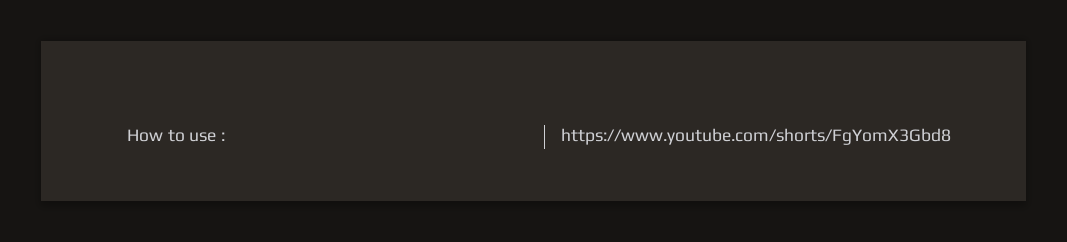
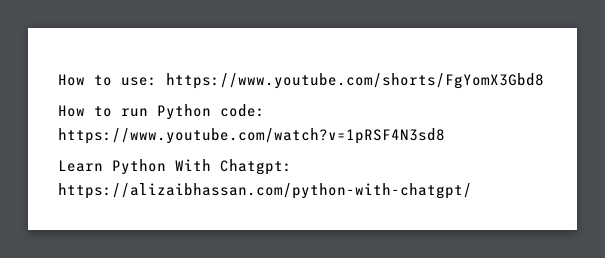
- How to use : https://www.youtube.com/shorts/FgYomX3Gbd8
+ How to use: https://www.youtube.com/shorts/FgYomX3Gbd8
+ How to run Python code: https://www.youtube.com/watch?v=1pRSF4N3sd8
+ Learn Python With Chatgpt: https://alizaibhassan.com/python-with-chatgpt/

